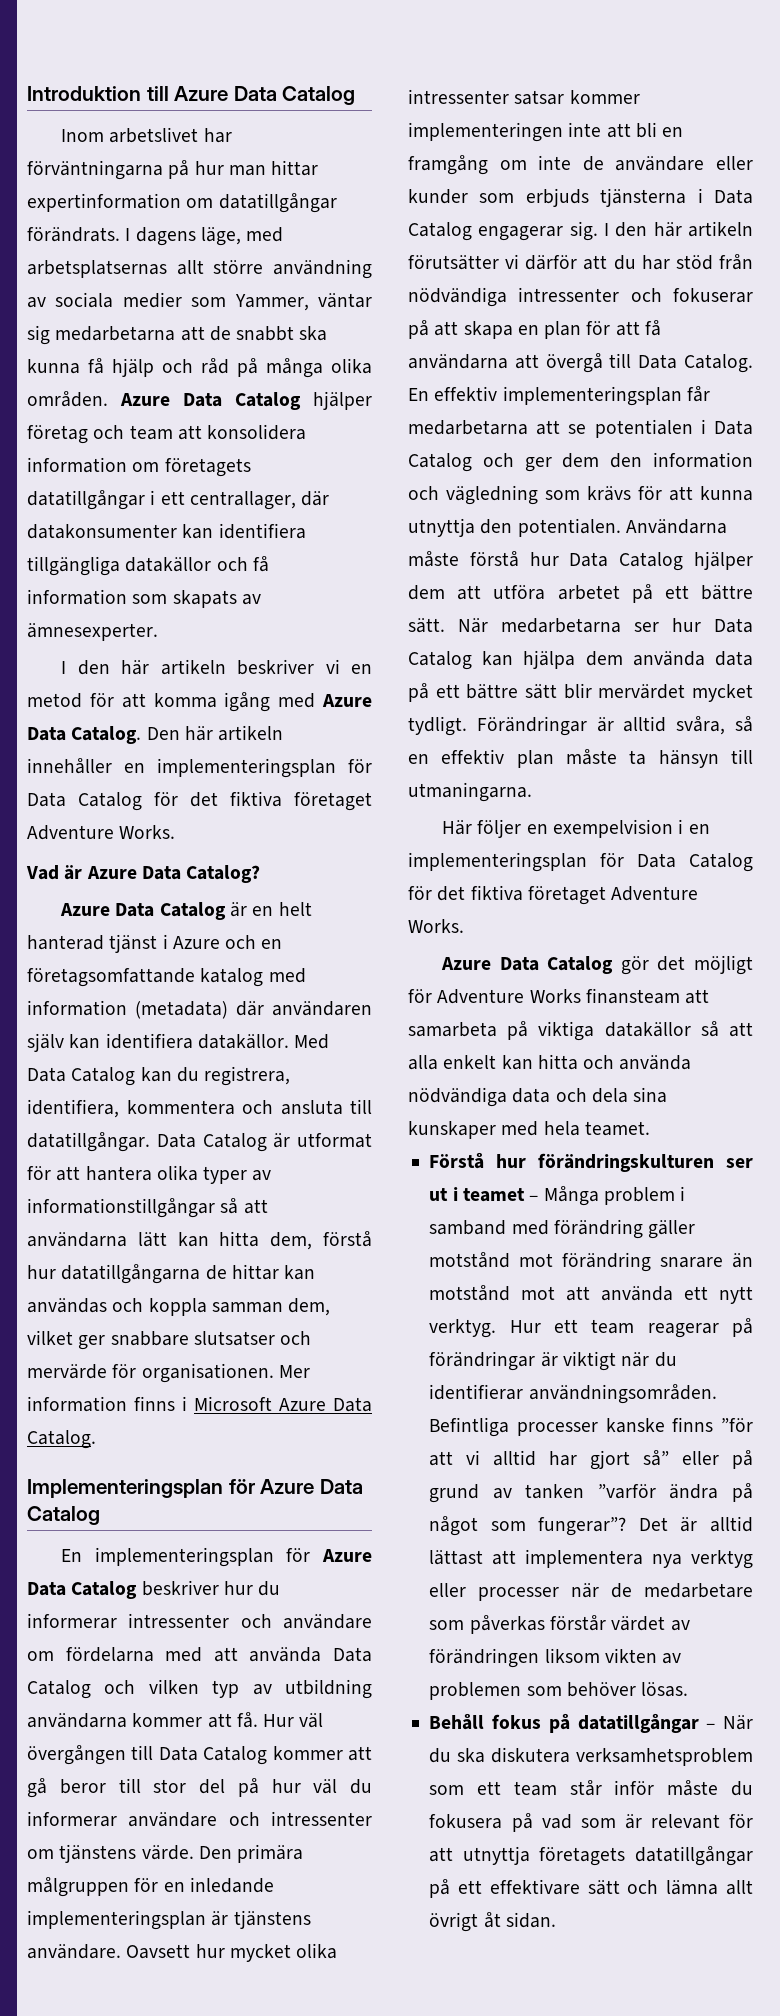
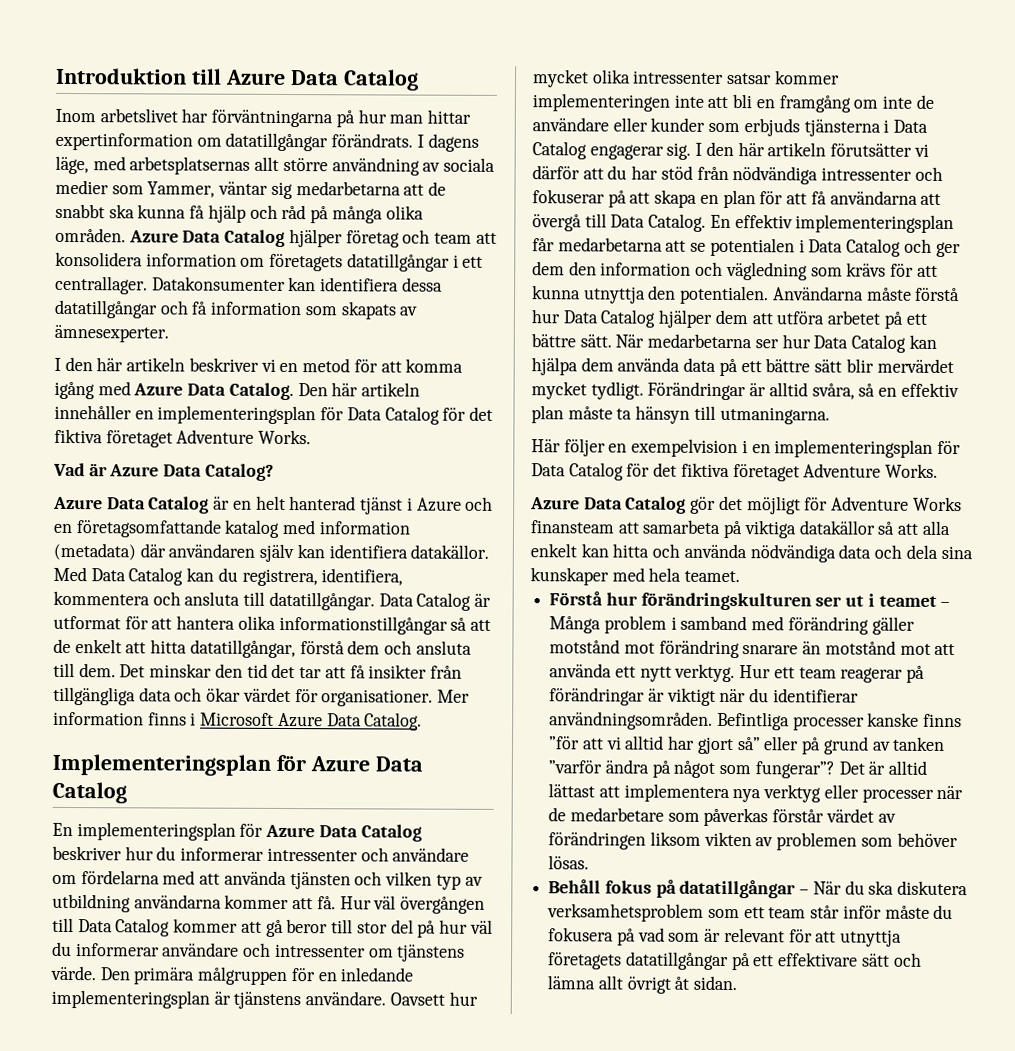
- Azure Data Catalog hjälper företag och team att konsolidera information om företagets datatillgångar i ett centrallager, där datakonsumenter kan identifiera tillgängliga datakällor och få information som skapats av ämnesexperter.
+ Azure Data Catalog hjälper företag och team att konsolidera information om företagets datatillgångar i ett centrallager. Datakonsumenter kan identifiera dessa datatillgångar och få information som skapats av ämnesexperter.
- Data Catalog är utformat för att hantera olika typer av informationstillgångar så att användarna lätt kan hitta dem, förstå hur datatillgångarna de hittar kan användas och koppla samman dem, vilket ger snabbare slutsatser och mervärde för organisationen.
+ Data Catalog är utformat för att hantera olika informationstillgångar så att de enkelt att hitta datatillgångar, förstå dem och ansluta till dem. Det minskar den tid det tar att få insikter från tillgängliga data och ökar värdet för organisationer.
- En implementeringsplan för Azure Data Catalog beskriver hur du informerar intressenter och användare om fördelarna med att använda Data Catalog och vilken typ av utbildning användarna kommer att få.
+ En implementeringsplan för Azure Data Catalog beskriver hur du informerar intressenter och användare om fördelarna med att använda tjänsten och vilken typ av utbildning användarna kommer att få.

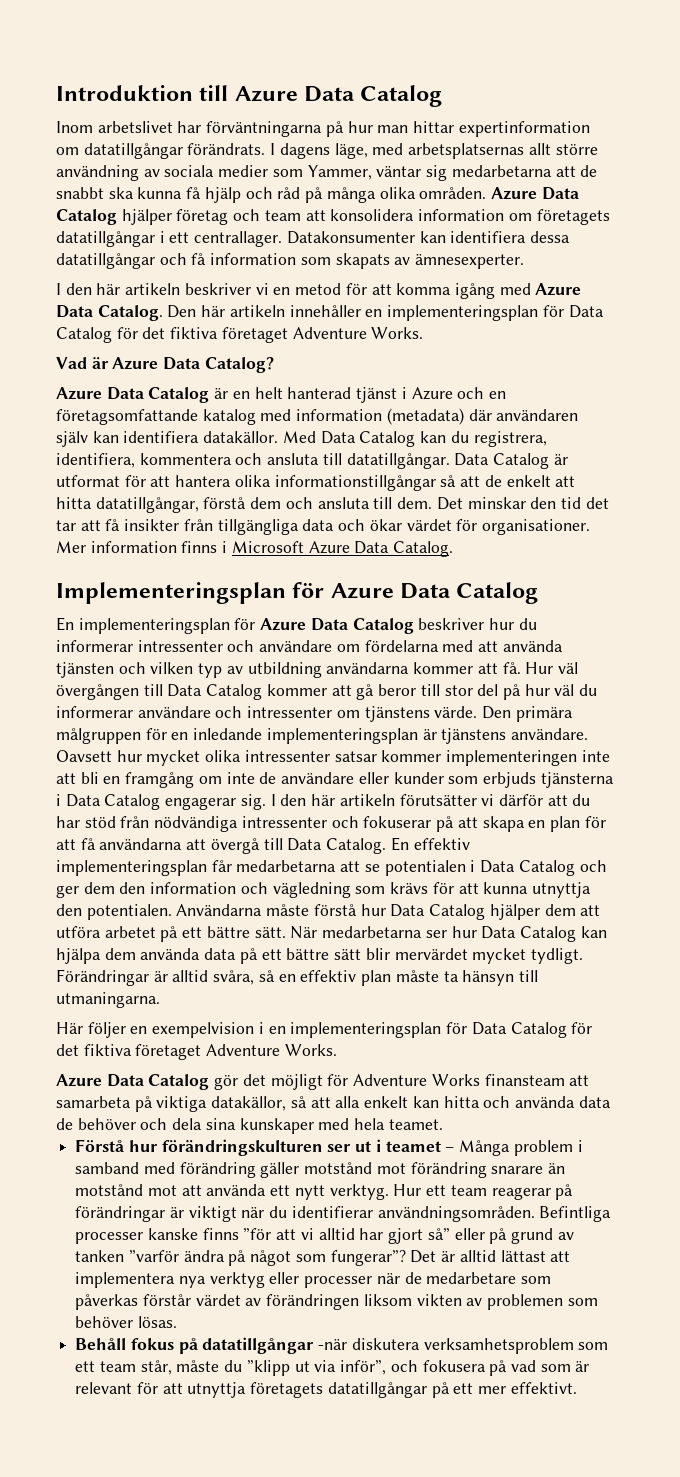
- Azure Data Catalog gör det möjligt för Adventure Works finansteam att samarbeta på viktiga datakällor så att alla enkelt kan hitta och använda nödvändiga data och dela sina kunskaper med hela teamet.
+ Azure Data Catalog gör det möjligt för Adventure Works finansteam att samarbeta på viktiga datakällor, så att alla enkelt kan hitta och använda data de behöver och dela sina kunskaper med hela teamet.
- Behåll fokus på datatillgångar – När du ska diskutera verksamhetsproblem som ett team står inför måste du fokusera på vad som är relevant för att utnyttja företagets datatillgångar på ett effektivare sätt och lämna allt övrigt åt sidan.
+ Behåll fokus på datatillgångar -när diskutera verksamhetsproblem som ett team står, måste du ”klipp ut via inför”, och fokusera på vad som är relevant för att utnyttja företagets datatillgångar på ett mer effektivt.

